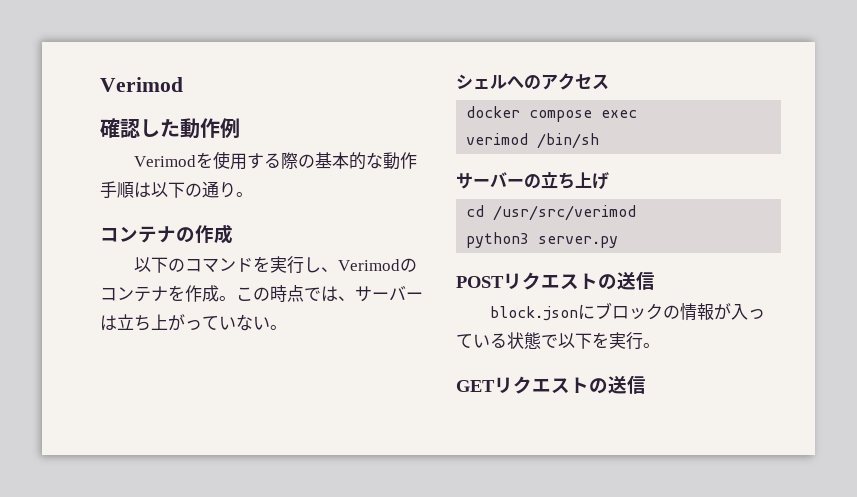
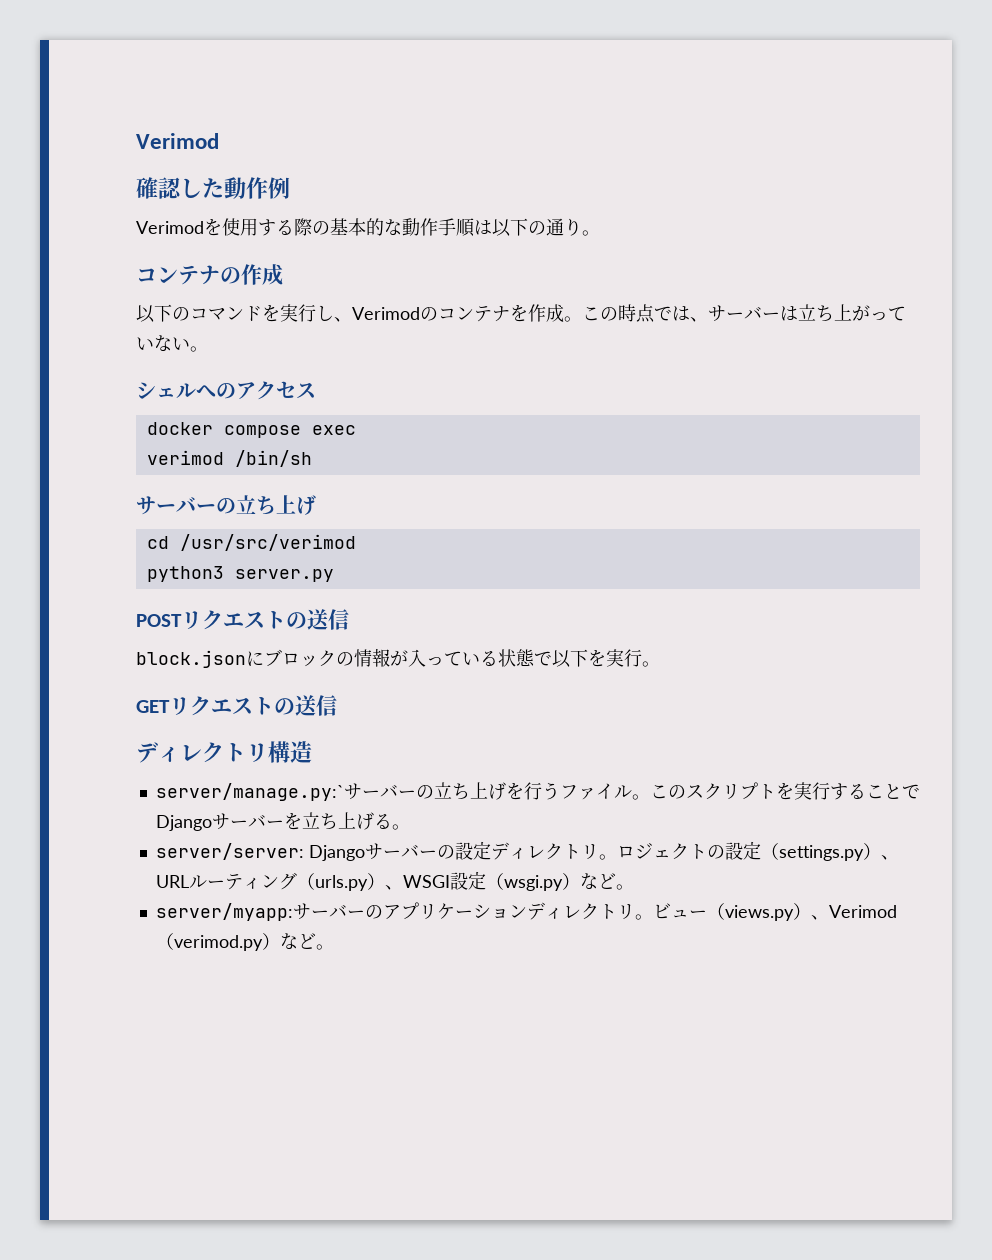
+ ディレクトリ構造
+ server/manage.py:`サーバーの立ち上げを行うファイル。このスクリプトを実行することでDjangoサーバーを立ち上げる。
+ server/server: Djangoサーバーの設定ディレクトリ。ロジェクトの設定（settings.py）、URLルーティング（urls.py）、WSGI設定（wsgi.py）など。
+ server/myapp:サーバーのアプリケーションディレクトリ。ビュー（views.py）、Verimod（verimod.py）など。

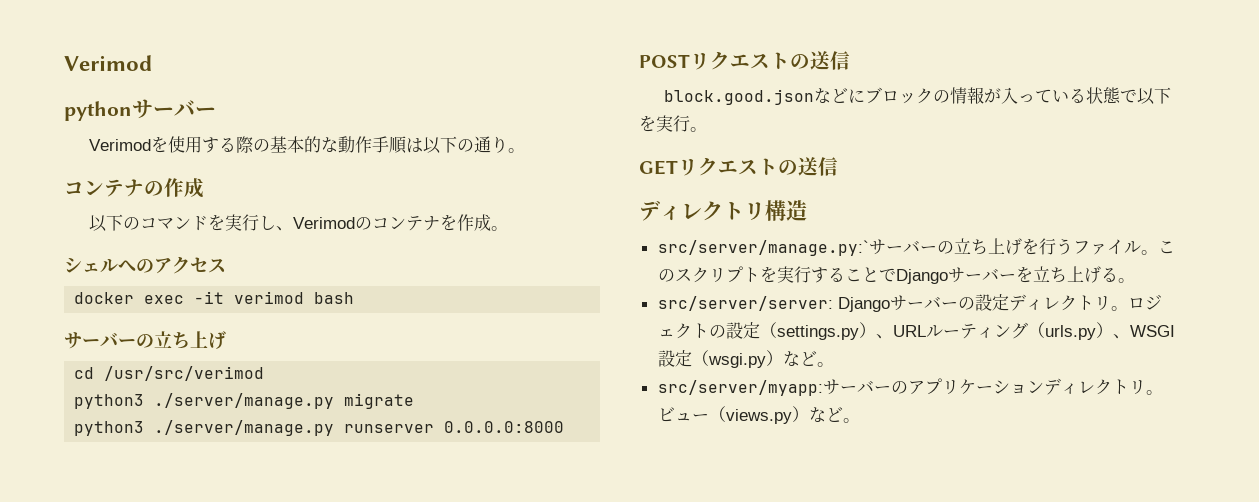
- 確認した動作例
+ pythonサーバー
- この時点では、サーバーは立ち上がっていない。
- docker compose exec
- verimod /bin/sh
+ docker exec -it verimod bash
- python3 server.py
+ python3 ./server/manage.py migrate
+ python3 ./server/manage.py runserver 0.0.0.0:8000
- block.jsonにブロックの情報が入っている状態で以下を実行。
+ block.good.jsonなどにブロックの情報が入っている状態で以下を実行。
- server/manage.py:`サーバーの立ち上げを行うファイル。
+ src/server/manage.py:`サーバーの立ち上げを行うファイル。
- server/server: Djangoサーバーの設定ディレクトリ。
+ src/server/server: Djangoサーバーの設定ディレクトリ。
- server/myapp:サーバーのアプリケーションディレクトリ。
+ src/server/myapp:サーバーのアプリケーションディレクトリ。
- ビュー（views.py）、Verimod（verimod.py）など。
+ ビュー（views.py）など。

